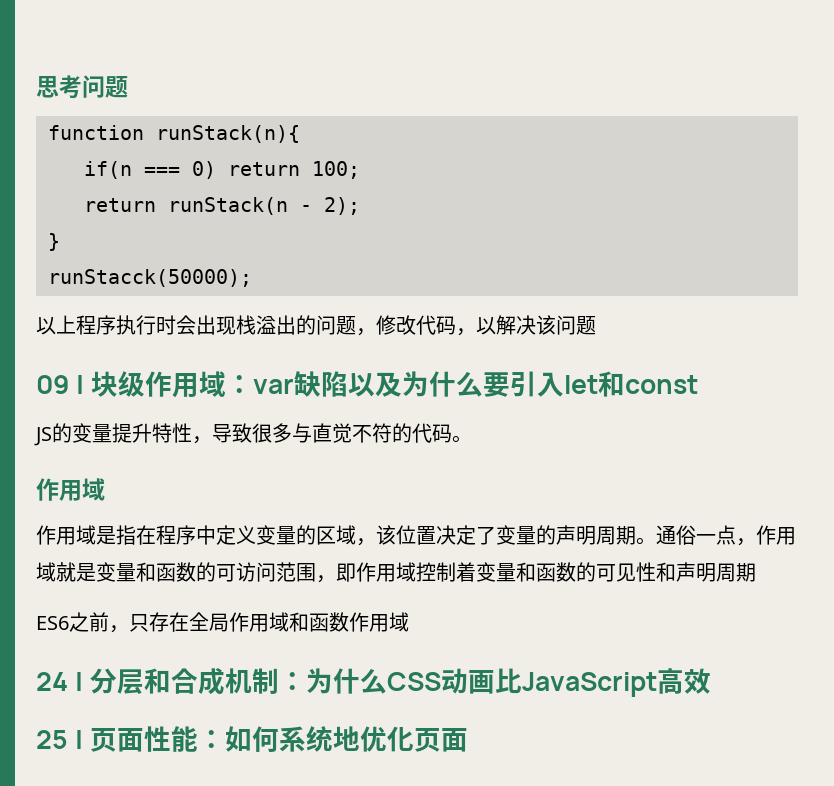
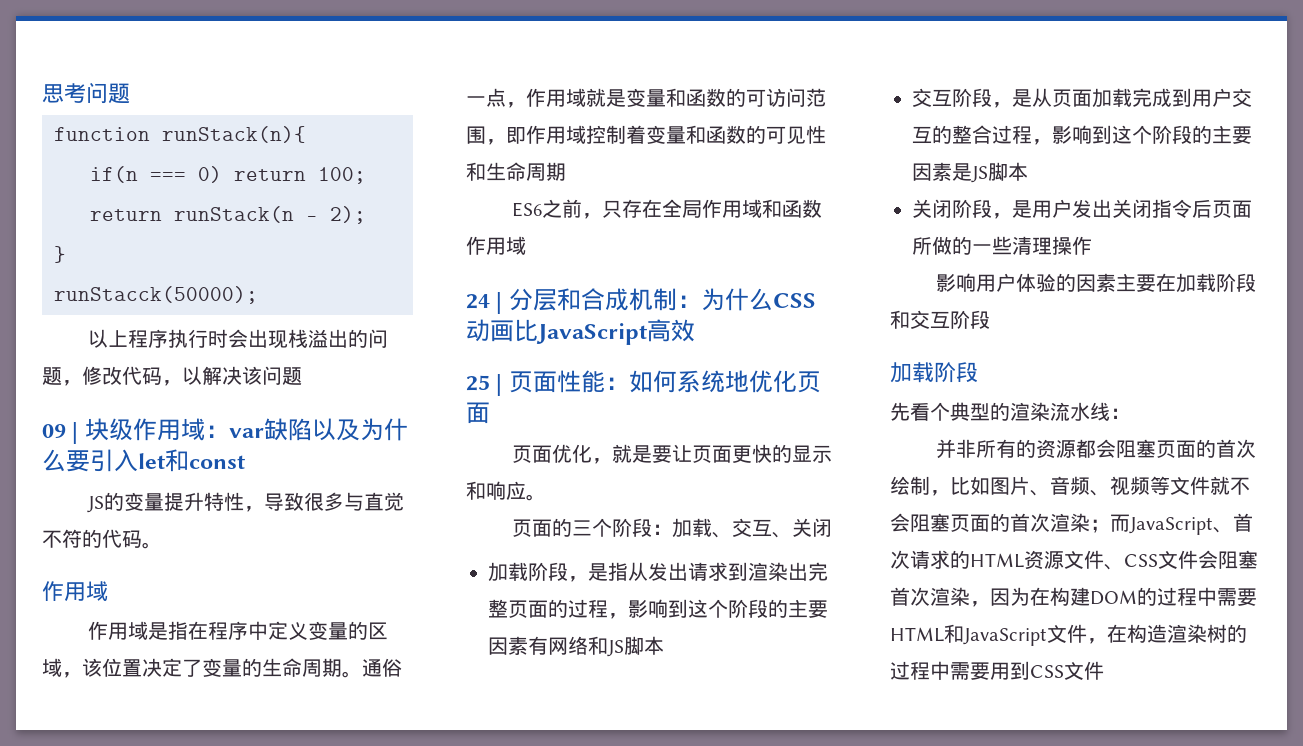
- 作用域是指在程序中定义变量的区域，该位置决定了变量的声明周期。
+ 作用域是指在程序中定义变量的区域，该位置决定了变量的生命周期。
- 通俗一点，作用域就是变量和函数的可访问范围，即作用域控制着变量和函数的可见性和声明周期
+ 通俗一点，作用域就是变量和函数的可访问范围，即作用域控制着变量和函数的可见性和生命周期
+ 页面优化，就是要让页面更快的显示和响应。
+ 页面的三个阶段：加载、交互、关闭
+ 加载阶段，是指从发出请求到渲染出完整页面的过程，影响到这个阶段的主要因素有网络和JS脚本
+ 交互阶段，是从页面加载完成到用户交互的整合过程，影响到这个阶段的主要因素是JS脚本
+ 关闭阶段，是用户发出关闭指令后页面所做的一些清理操作
+ 影响用户体验的因素主要在加载阶段和交互阶段
+ 加载阶段
+ 先看个典型的渲染流水线：
+ 并非所有的资源都会阻塞页面的首次绘制，比如图片、音频、视频等文件就不会阻塞页面的首次渲染；而JavaScript、首次请求的HTML资源文件、CSS文件会阻塞首次渲染，因为在构建DOM的过程中需要HTML和JavaScript文件，在构造渲染树的过程中需要用到CSS文件

